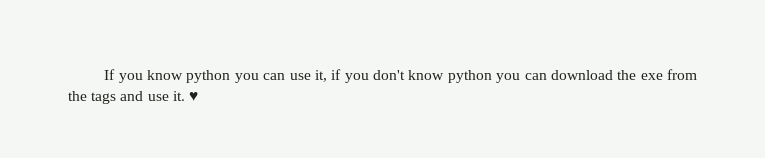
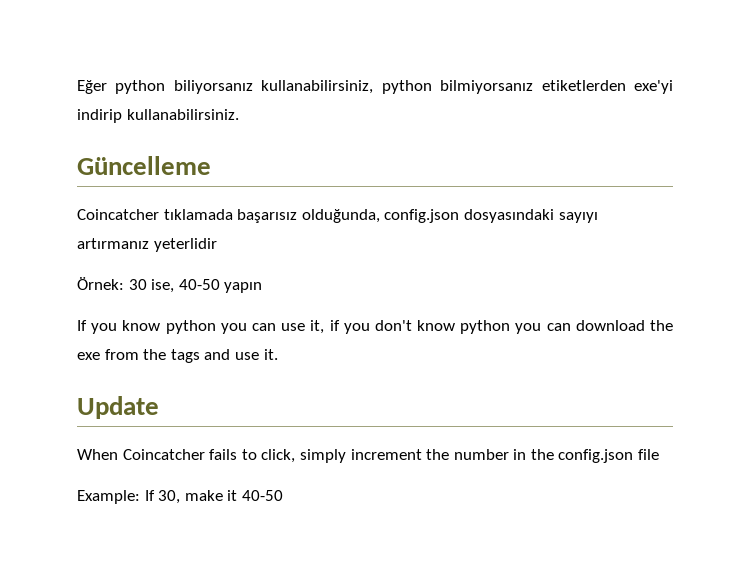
+ Eğer python biliyorsanız kullanabilirsiniz, python bilmiyorsanız etiketlerden exe'yi indirip kullanabilirsiniz.
+ Güncelleme
+ Coincatcher tıklamada başarısız olduğunda, config.json dosyasındaki sayıyı artırmanız yeterlidir
+ Örnek: 30 ise, 40-50 yapın
- If you know python you can use it, if you don't know python you can download the exe from the tags and use it. ♥
+ If you know python you can use it, if you don't know python you can download the exe from the tags and use it.
+ Update
+ When Coincatcher fails to click, simply increment the number in the config.json file
+ Example: If 30, make it 40-50

